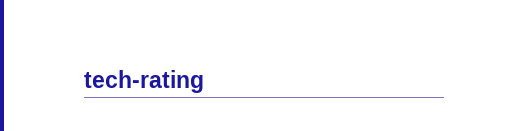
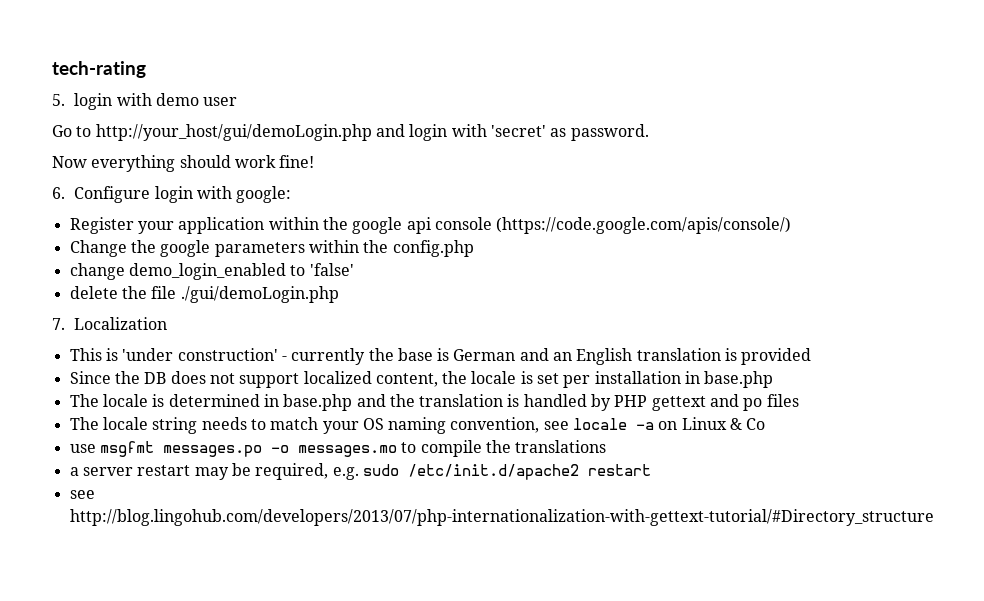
+ 5. login with demo user
+ Go to http://your_host/gui/demoLogin.php and login with 'secret' as password.
+ Now everything should work fine!
+ 6. Configure login with google:
+ Register your application within the google api console (https://code.google.com/apis/console/)
+ Change the google parameters within the config.php
+ change demo_login_enabled to 'false'
+ delete the file ./gui/demoLogin.php
+ 7. Localization
+ This is 'under construction' - currently the base is German and an English translation is provided
+ Since the DB does not support localized content, the locale is set per installation in base.php
+ The locale is determined in base.php and the translation is handled by PHP gettext and po files
+ The locale string needs to match your OS naming convention, see locale -a on Linux & Co
+ use msgfmt messages.po -o messages.mo to compile the translations
+ a server restart may be required, e.g. sudo /etc/init.d/apache2 restart
+ see http://blog.lingohub.com/developers/2013/07/php-internationalization-with-gettext-tutorial/#Directory_structure

